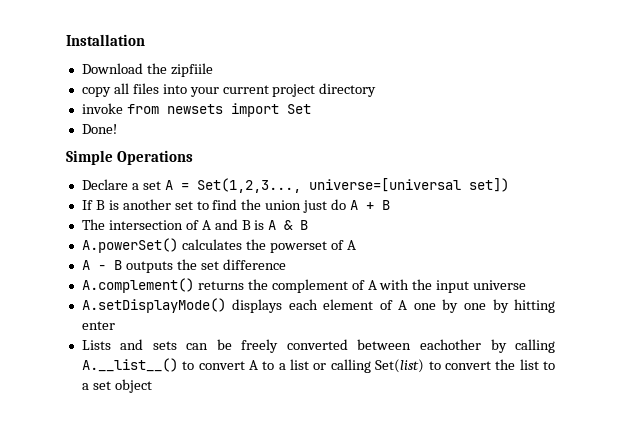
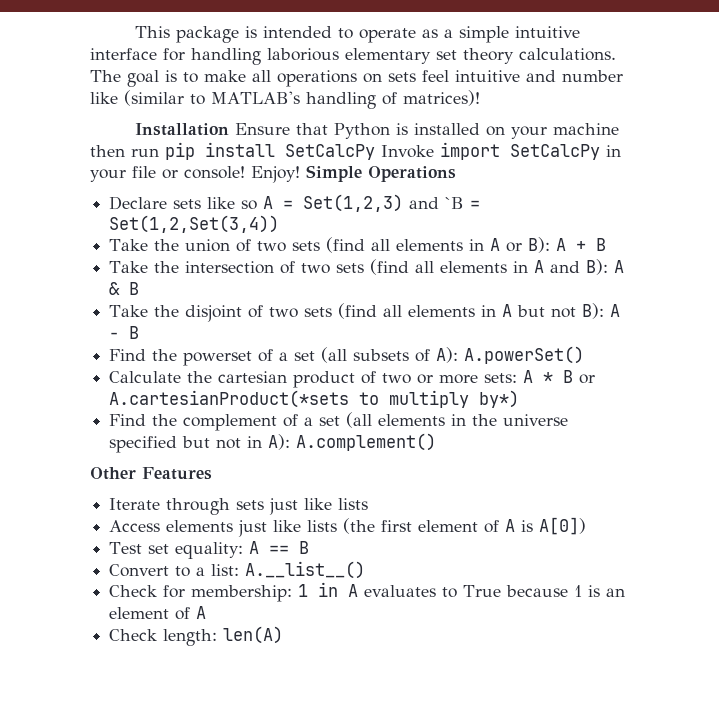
- Installation
- Download the zipfiile
- copy all files into your current project directory
- invoke from newsets import Set
- Done!
- Simple Operations
- Declare a set A = Set(1,2,3..., universe=[universal set])
- If B is another set to find the union just do A + B
- The intersection of A and B is A & B
- A.powerSet() calculates the powerset of A
- A - B outputs the set difference
- A.complement() returns the complement of A with the input universe
- A.setDisplayMode() displays each element of A one by one by hitting enter
- Lists and sets can be freely converted between eachother by calling A.__list__() to convert A to a list or calling Set(list) to convert the list to a set object
+ This package is intended to operate as a simple intuitive interface for handling laborious elementary set theory calculations. The goal is to make all operations on sets feel intuitive and number like (similar to MATLAB's handling of matrices)!
+ Installation Ensure that Python is installed on your machine then run pip install SetCalcPy Invoke import SetCalcPy in your file or console! Enjoy! Simple Operations
+ Declare sets like so A = Set(1,2,3) and `B = Set(1,2,Set(3,4))
+ Take the union of two sets (find all elements in A or B): A + B
+ Take the intersection of two sets (find all elements in A and B): A & B
+ Take the disjoint of two sets (find all elements in A but not B): A - B
+ Find the powerset of a set (all subsets of A): A.powerSet()
+ Calculate the cartesian product of two or more sets: A * B or A.cartesianProduct(*sets to multiply by*)
+ Find the complement of a set (all elements in the universe specified but not in A): A.complement()
+ Other Features
+ Iterate through sets just like lists
+ Access elements just like lists (the first element of A is A[0])
+ Test set equality: A == B
+ Convert to a list: A.__list__()
+ Check for membership: 1 in A evaluates to True because 1 is an element of A
+ Check length: len(A)

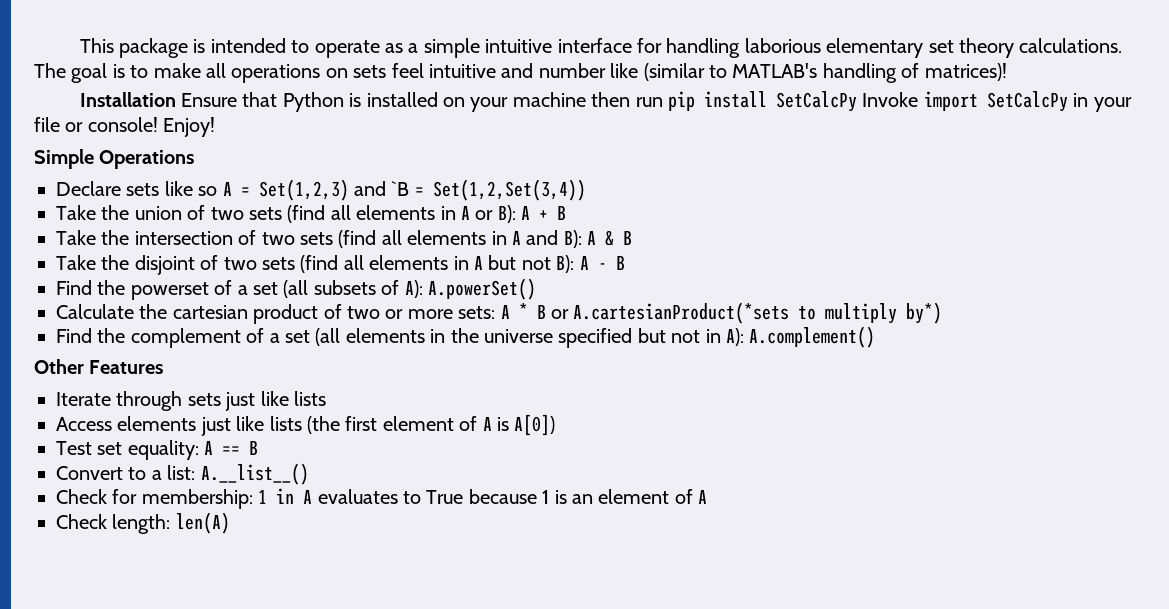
- Enjoy! Simple Operations
+ Enjoy!
+ Simple Operations

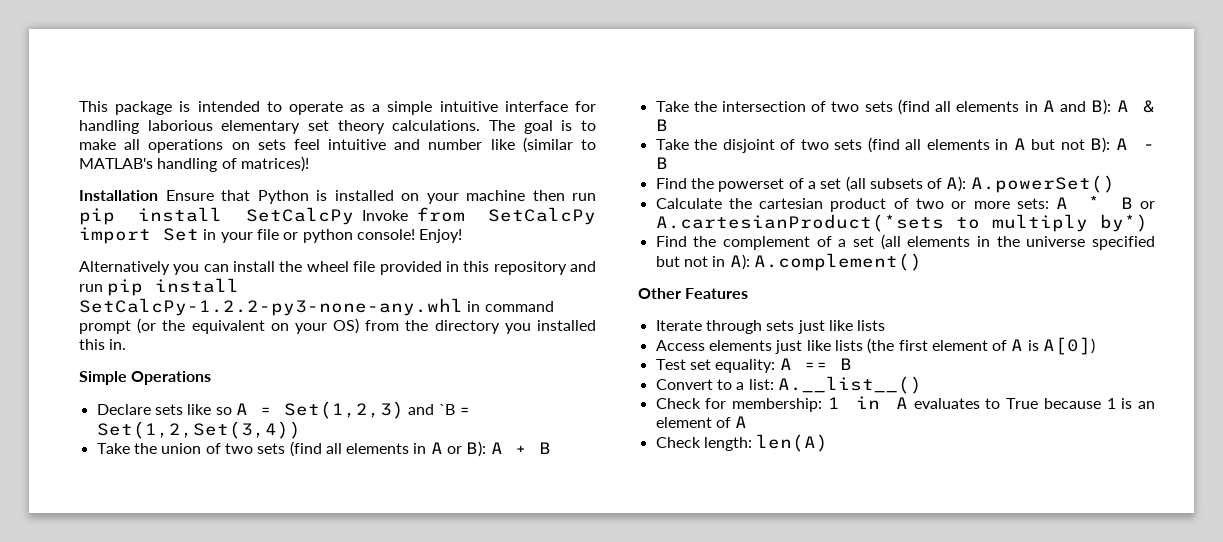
- Installation Ensure that Python is installed on your machine then run pip install SetCalcPy Invoke import SetCalcPy in your file or console!
+ Installation Ensure that Python is installed on your machine then run pip install SetCalcPy Invoke from SetCalcPy import Set in your file or python console!
+ Alternatively you can install the wheel file provided in this repository and run pip install SetCalcPy-1.2.2-py3-none-any.whl in command prompt (or the equivalent on your OS) from the directory you installed this in.

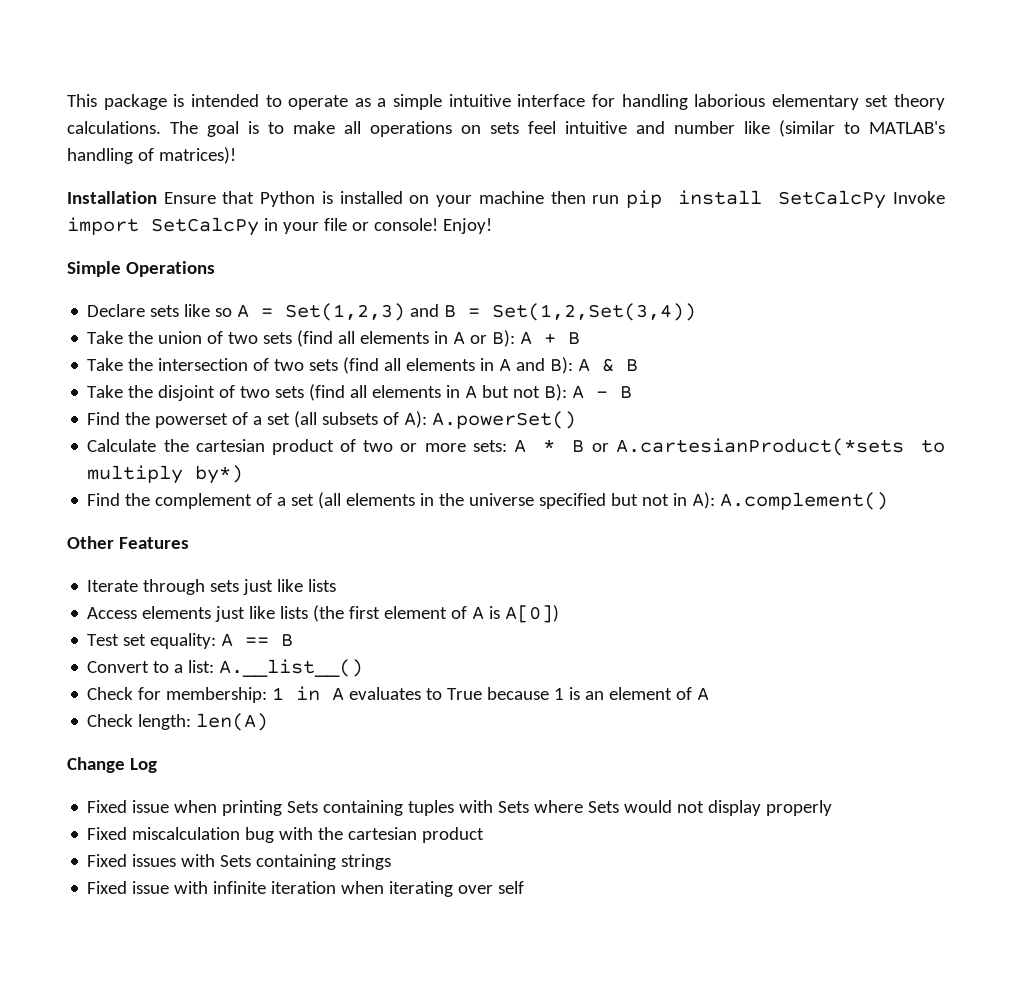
- Installation Ensure that Python is installed on your machine then run pip install SetCalcPy Invoke from SetCalcPy import Set in your file or python console!
+ Installation Ensure that Python is installed on your machine then run pip install SetCalcPy Invoke import SetCalcPy in your file or console!
- Alternatively you can install the wheel file provided in this repository and run pip install SetCalcPy-1.2.2-py3-none-any.whl in command prompt (or the equivalent on your OS) from the directory you installed this in.
- Declare sets like so A = Set(1,2,3) and `B = Set(1,2,Set(3,4))
+ Declare sets like so A = Set(1,2,3) and B = Set(1,2,Set(3,4))
+ Change Log
+ Fixed issue when printing Sets containing tuples with Sets where Sets would not display properly
+ Fixed miscalculation bug with the cartesian product
+ Fixed issues with Sets containing strings
+ Fixed issue with infinite iteration when iterating over self

